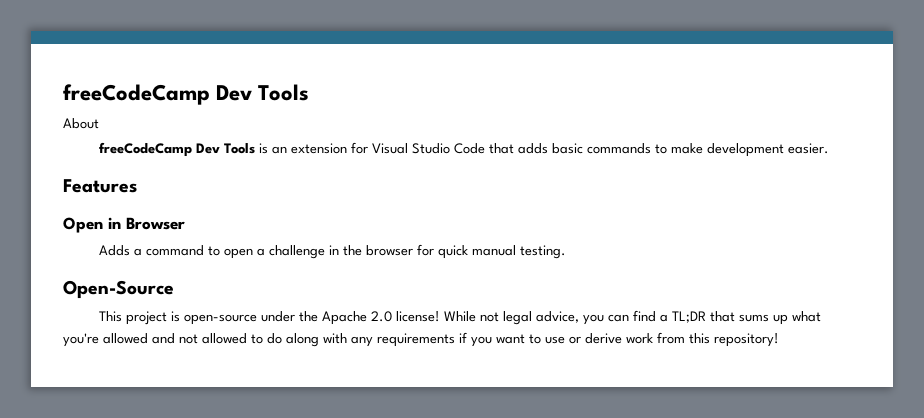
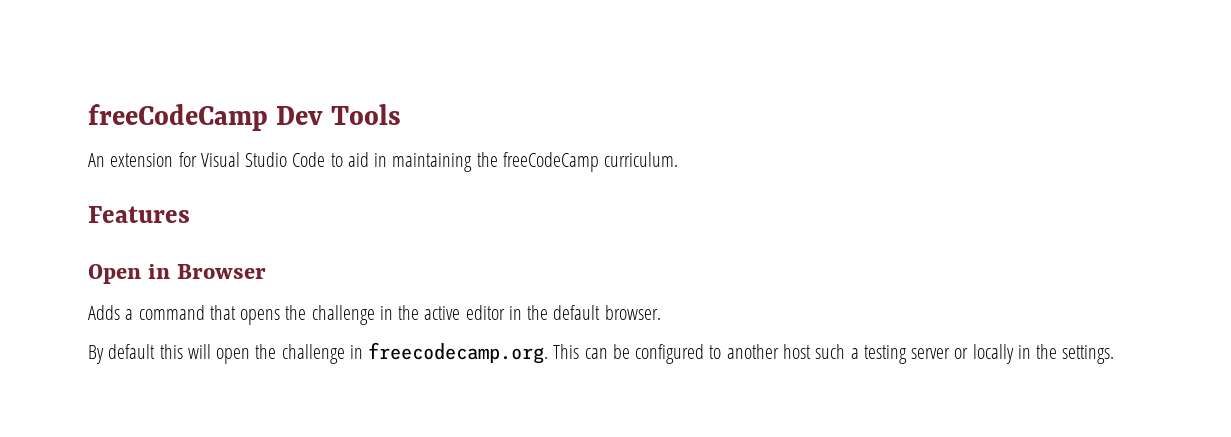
- About
- freeCodeCamp Dev Tools is an extension for Visual Studio Code that adds basic commands to make development easier.
+ An extension for Visual Studio Code to aid in maintaining the freeCodeCamp curriculum.
- Adds a command to open a challenge in the browser for quick manual testing.
- Open-Source
- This project is open-source under the Apache 2.0 license! While not legal advice, you can find a TL;DR that sums up what you're allowed and not allowed to do along with any requirements if you want to use or derive work from this repository!
+ Adds a command that opens the challenge in the active editor in the default browser.
+ By default this will open the challenge in freecodecamp.org. This can be configured to another host such a testing server or locally in the settings.

